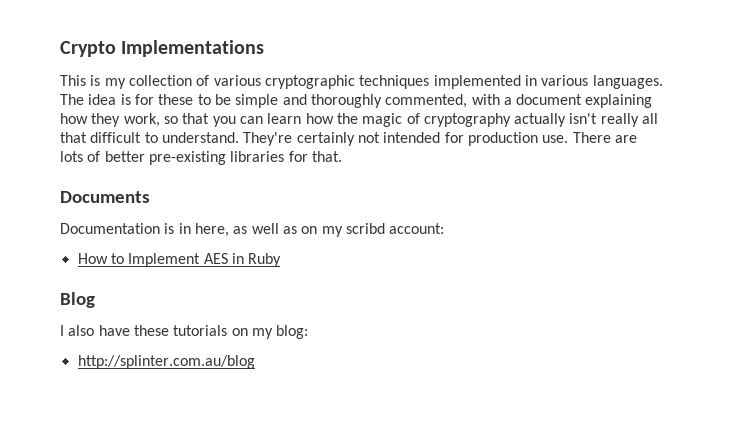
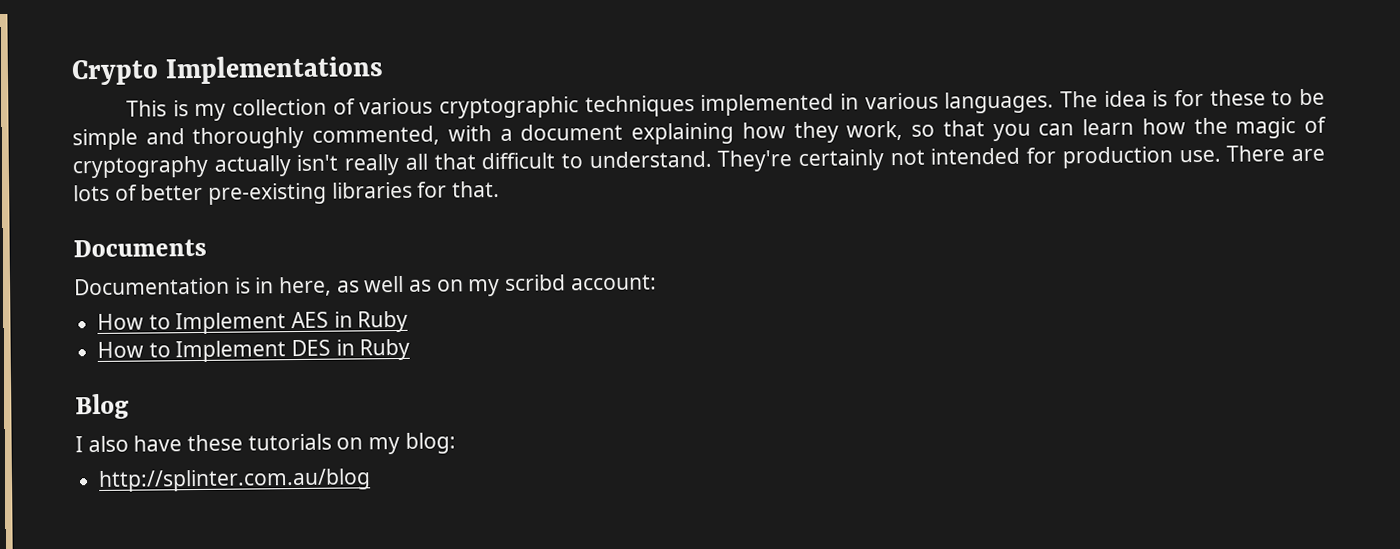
+ How to Implement DES in Ruby

